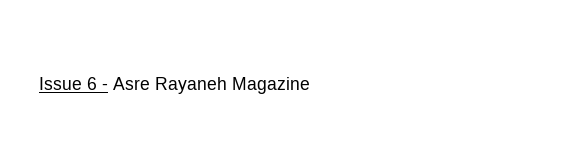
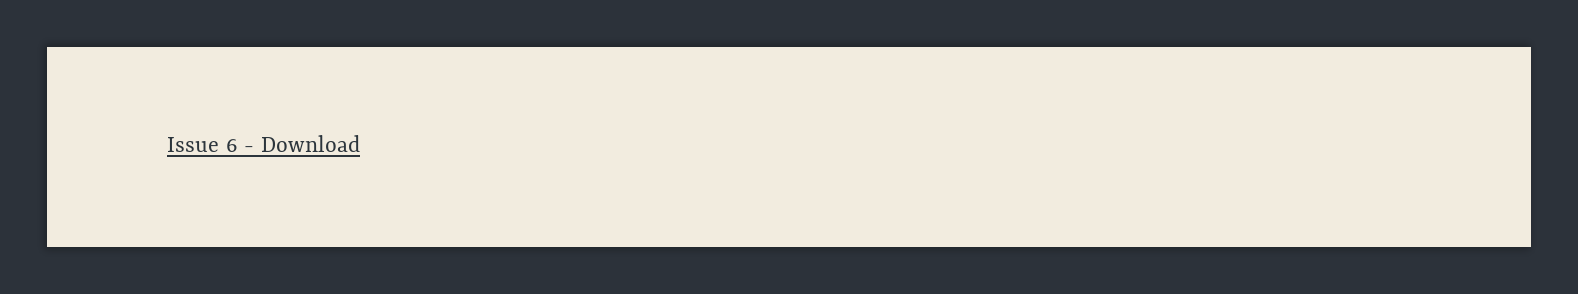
- Issue 6 - Asre Rayaneh Magazine
+ Issue 6 - Download

